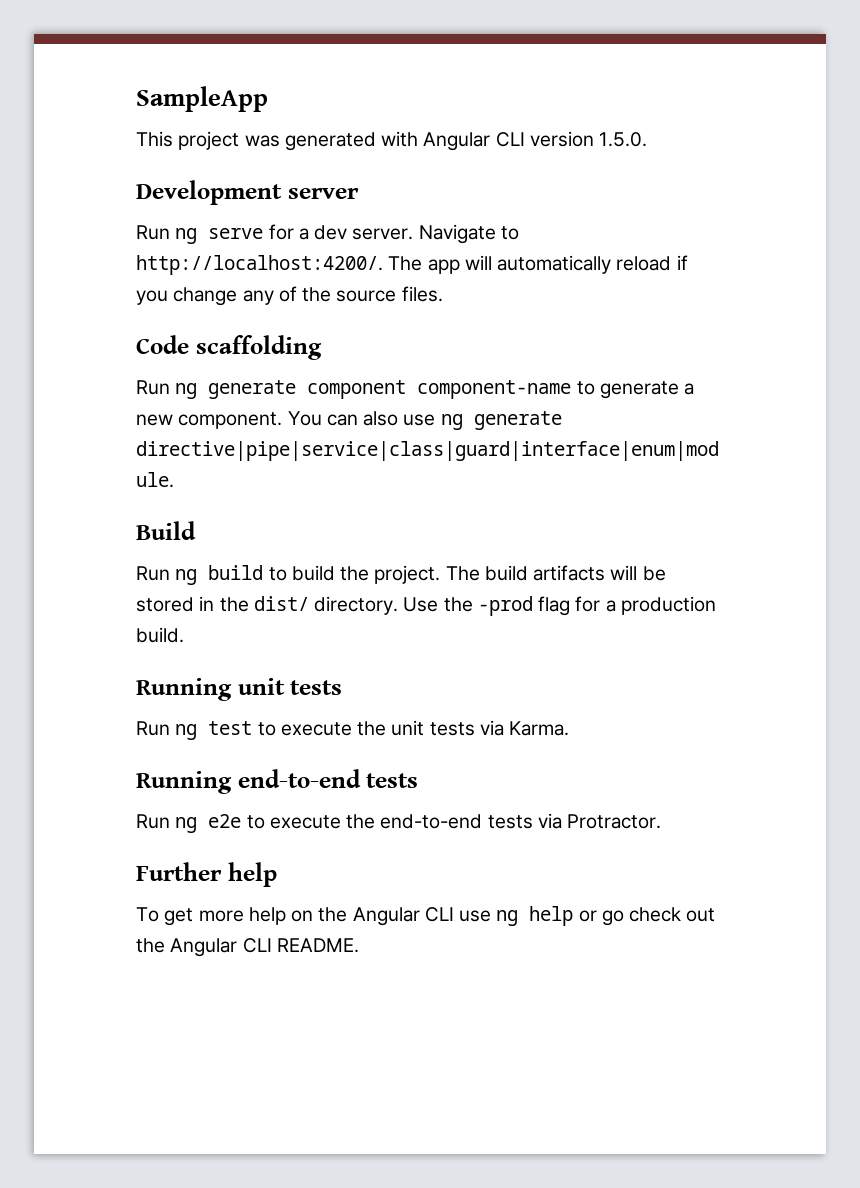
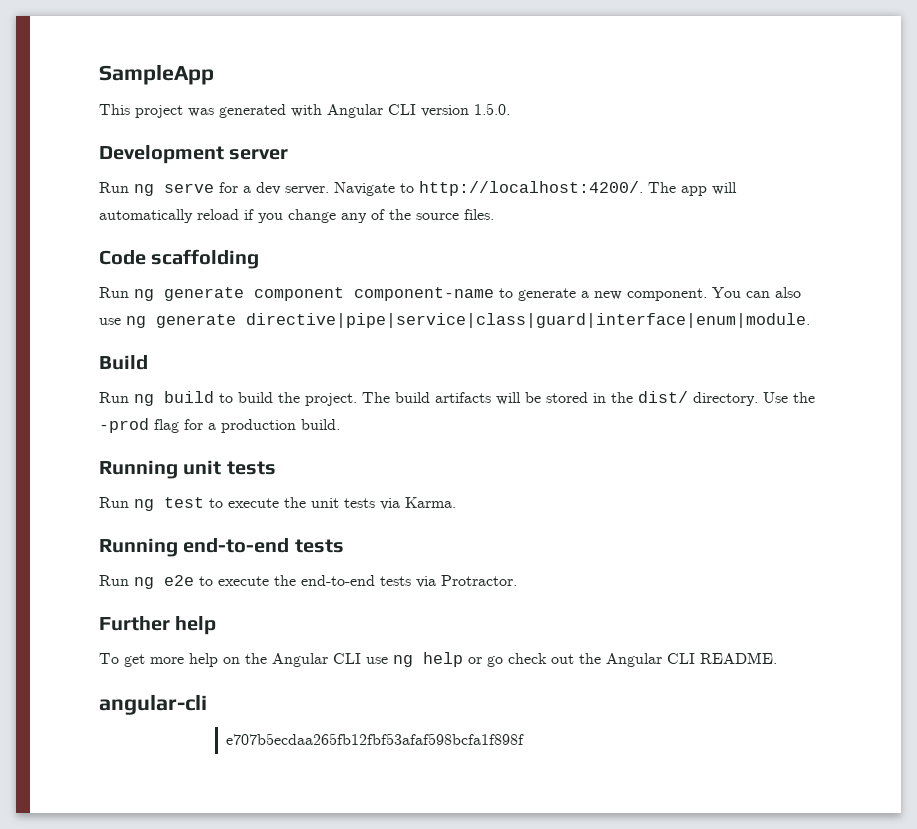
+ angular-cli
+ e707b5ecdaa265fb12fbf53afaf598bcfa1f898f

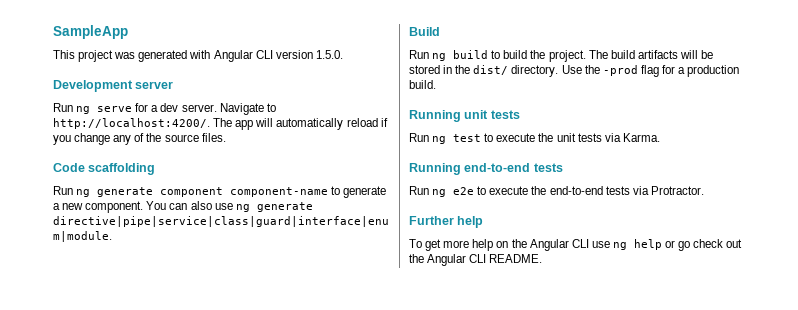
- angular-cli
- e707b5ecdaa265fb12fbf53afaf598bcfa1f898f

